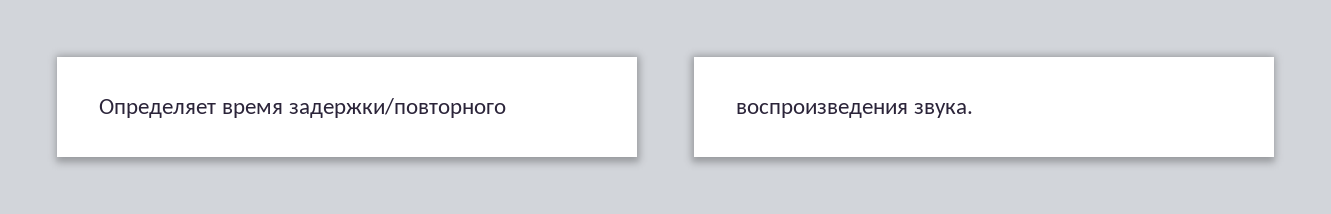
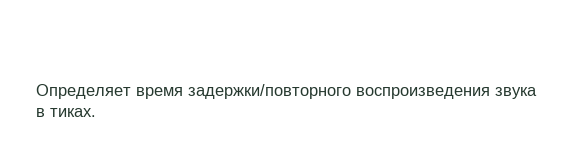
- Определяет время задержки/повторного воспроизведения звука.
+ Определяет время задержки/повторного воспроизведения звука в тиках.

